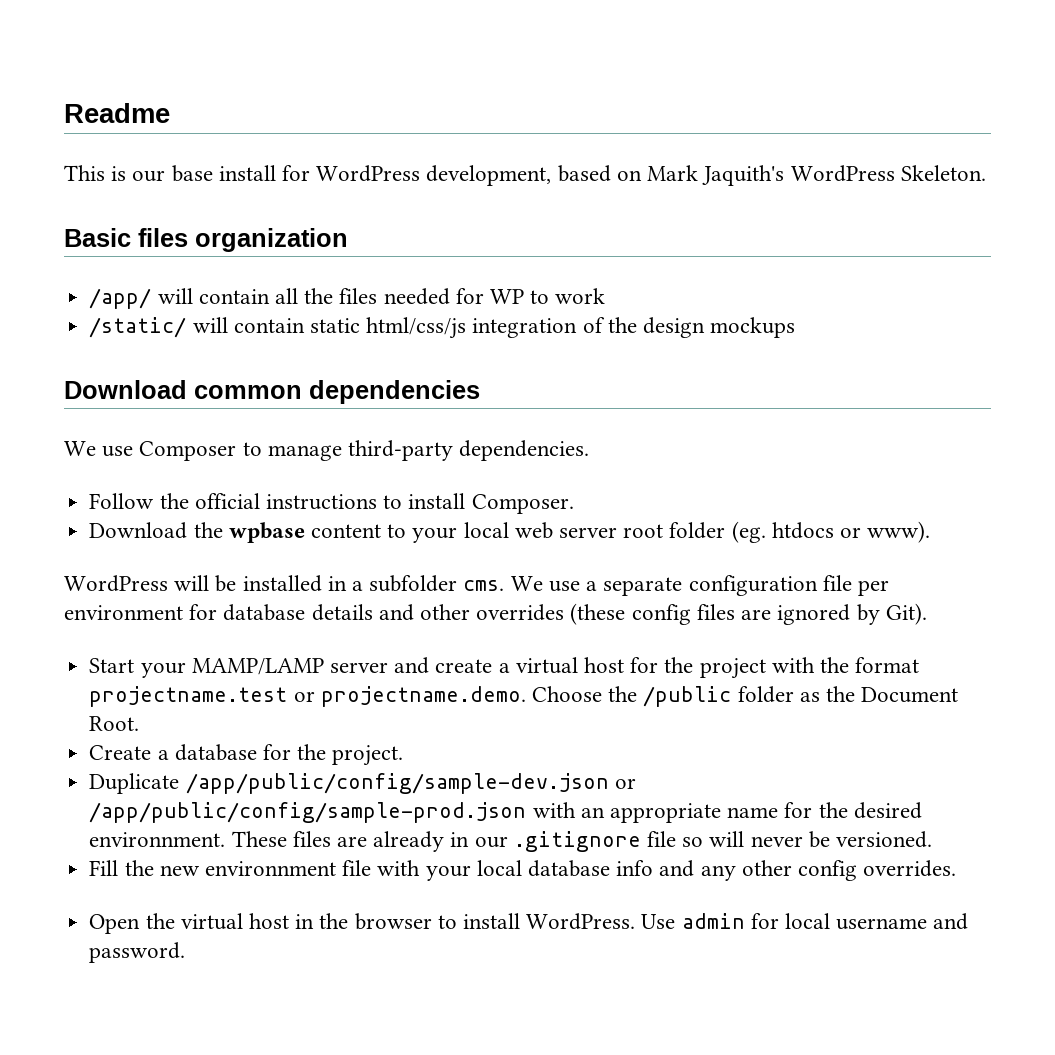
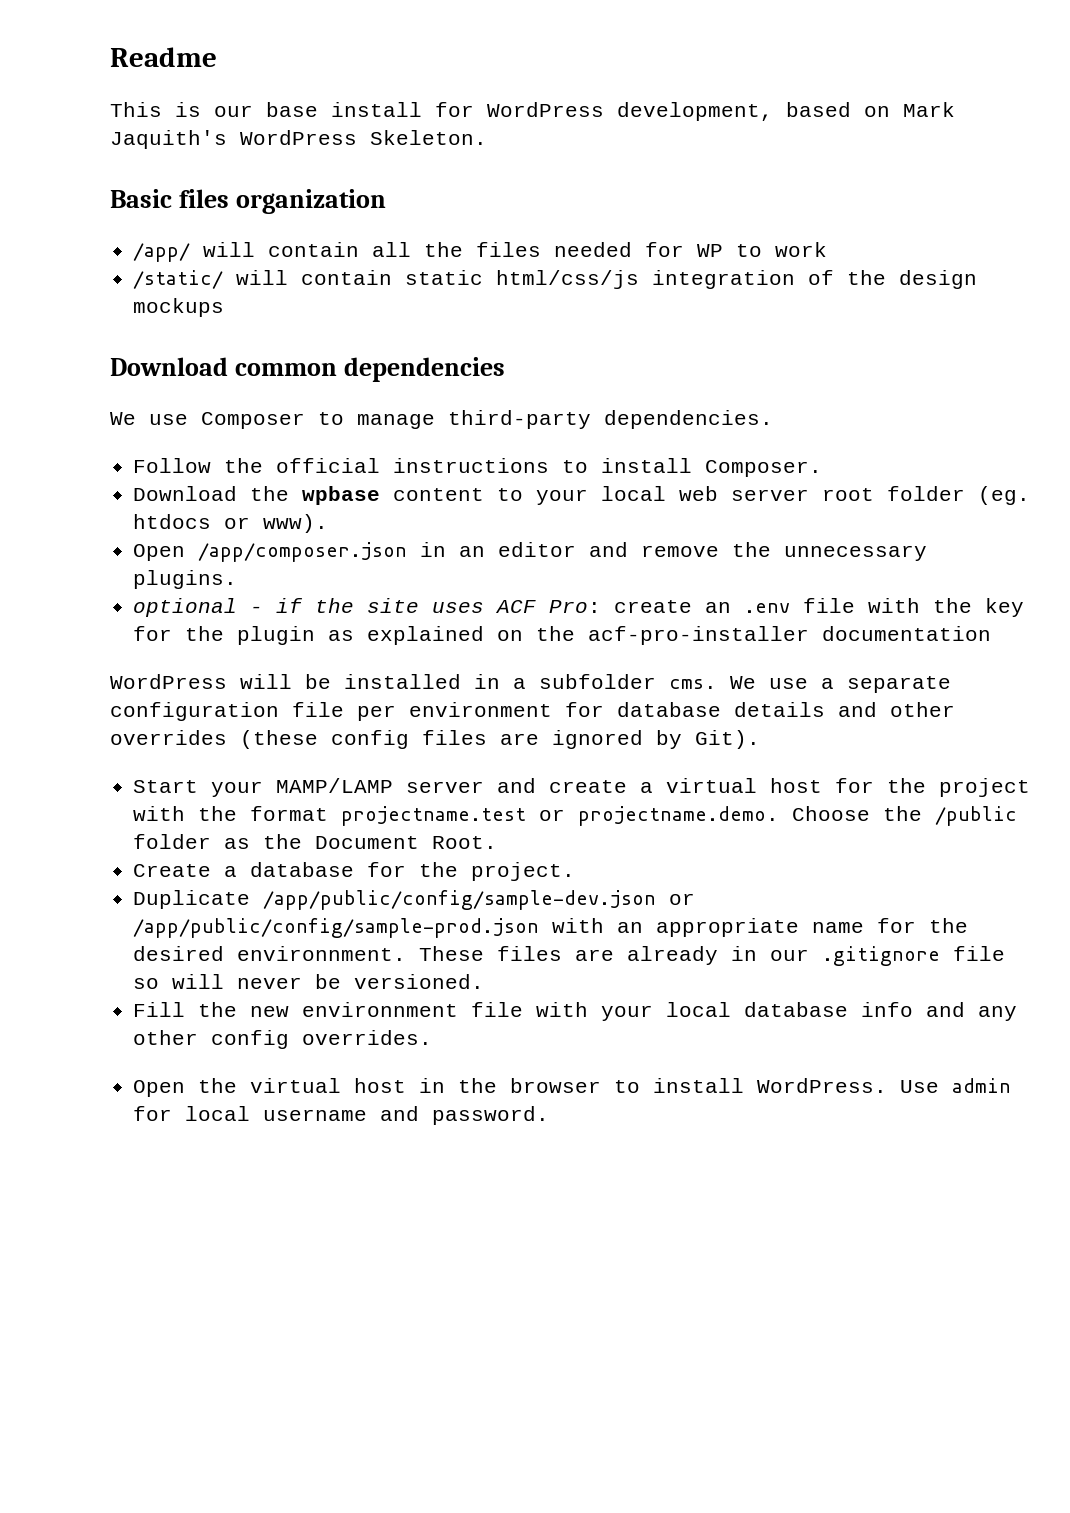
+ Open /app/composer.json in an editor and remove the unnecessary plugins.
+ optional - if the site uses ACF Pro: create an .env file with the key for the plugin as explained on the acf-pro-installer documentation

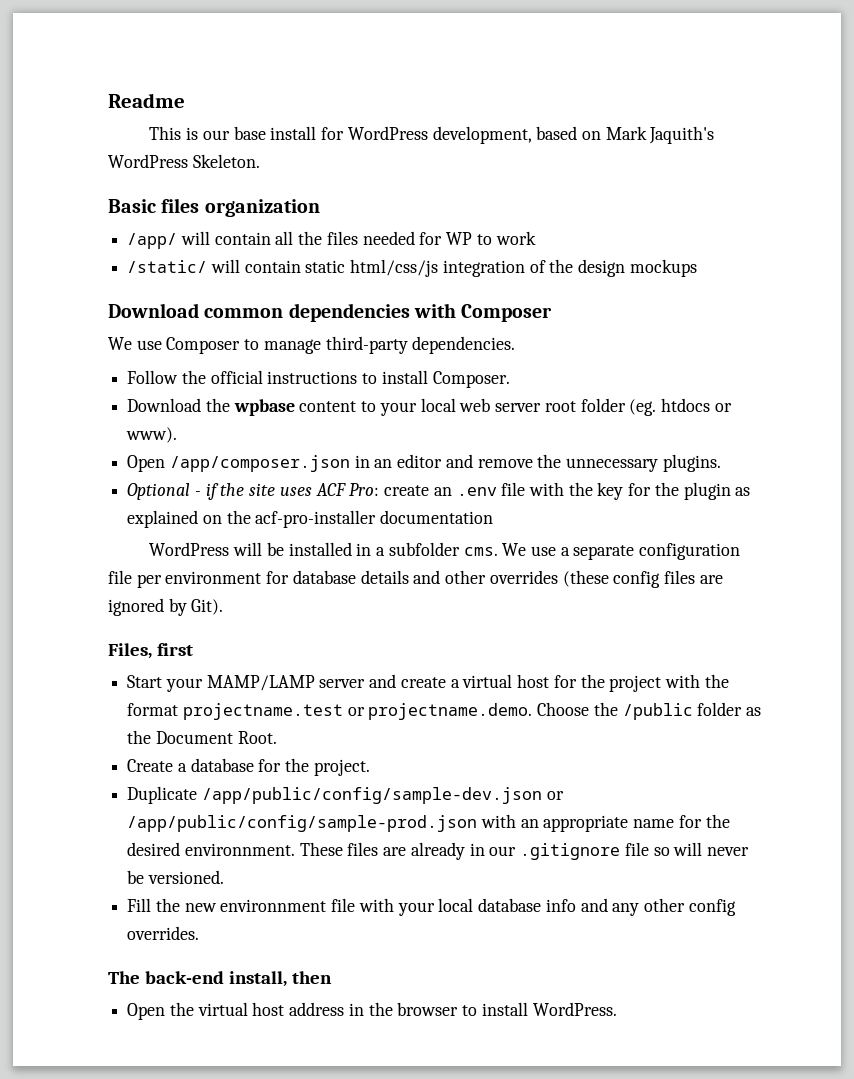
- Download common dependencies
+ Download common dependencies with Composer
- optional - if the site uses ACF Pro: create an .env file with the key for the plugin as explained on the acf-pro-installer documentation
+ Optional - if the site uses ACF Pro: create an .env file with the key for the plugin as explained on the acf-pro-installer documentation
+ Files, first
+ The back-end install, then
- Open the virtual host in the browser to install WordPress. Use admin for local username and password.
+ Open the virtual host address in the browser to install WordPress.

